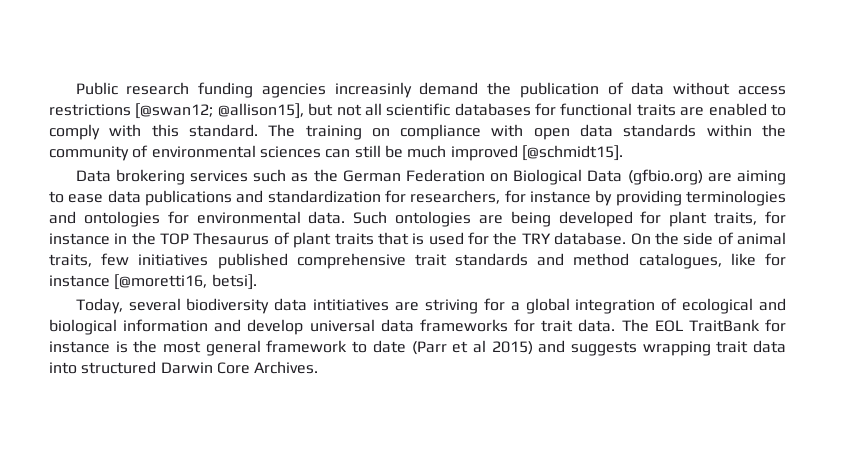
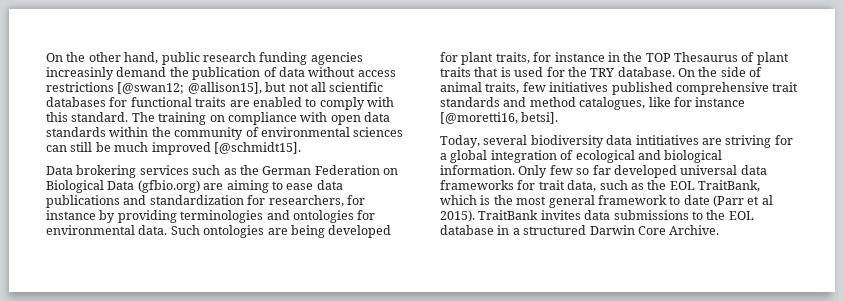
- Public research funding agencies increasinly demand the publication of data without access restrictions [@swan12; @allison15], but not all scientific databases for functional traits are enabled to comply with this standard.
+ On the other hand, public research funding agencies increasinly demand the publication of data without access restrictions [@swan12; @allison15], but not all scientific databases for functional traits are enabled to comply with this standard.
- Today, several biodiversity data intitiatives are striving for a global integration of ecological and biological information and develop universal data frameworks for trait data. The EOL TraitBank for instance is the most general framework to date (Parr et al 2015) and suggests wrapping trait data into structured Darwin Core Archives.
+ Today, several biodiversity data intitiatives are striving for a global integration of ecological and biological information. Only few so far developed universal data frameworks for trait data, such as the EOL TraitBank, which is the most general framework to date (Parr et al 2015). TraitBank invites data submissions to the EOL database in a structured Darwin Core Archive.

